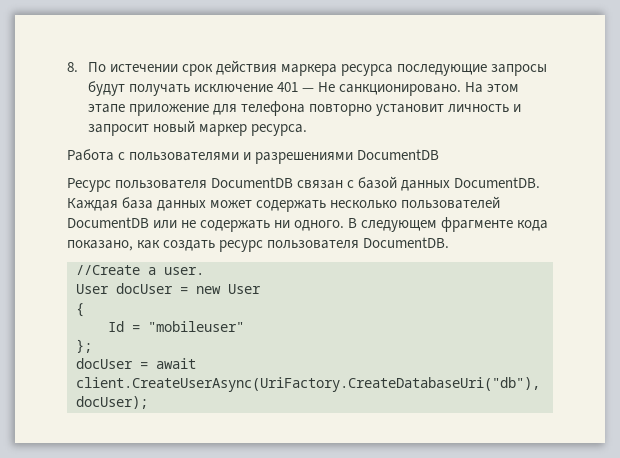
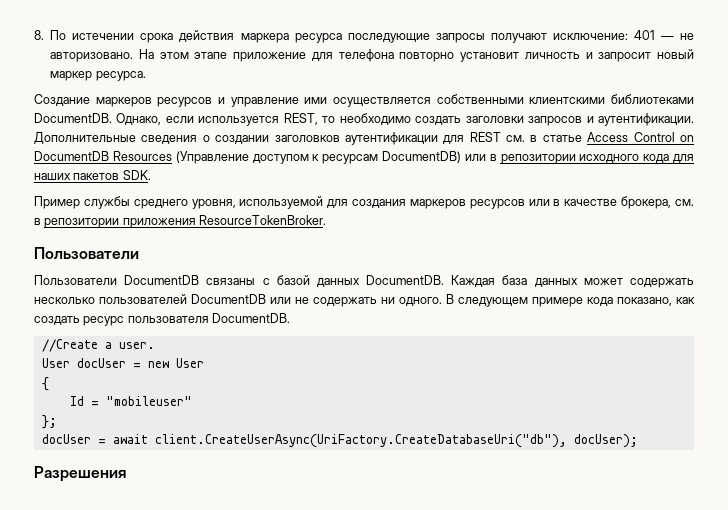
- 8. По истечении срок действия маркера ресурса последующие запросы будут получать исключение 401 — Не санкционировано.
+ 8. По истечении срока действия маркера ресурса последующие запросы получают исключение: 401 — не авторизовано.
- Работа с пользователями и разрешениями DocumentDB
- Ресурс пользователя DocumentDB связан с базой данных DocumentDB.
+ Создание маркеров ресурсов и управление ими осуществляется собственными клиентскими библиотеками DocumentDB. Однако, если используется REST, то необходимо создать заголовки запросов и аутентификации. Дополнительные сведения о создании заголовков аутентификации для REST см. в статье Access Control on DocumentDB Resources (Управление доступом к ресурсам DocumentDB) или в репозитории исходного кода для наших пакетов SDK.
+ Пример службы среднего уровня, используемой для создания маркеров ресурсов или в качестве брокера, см. в репозитории приложения ResourceTokenBroker.
+ Пользователи
+ Пользователи DocumentDB связаны с базой данных DocumentDB.
- В следующем фрагменте кода показано, как создать ресурс пользователя DocumentDB.
+ В следующем примере кода показано, как создать ресурс пользователя DocumentDB.
+ Разрешения

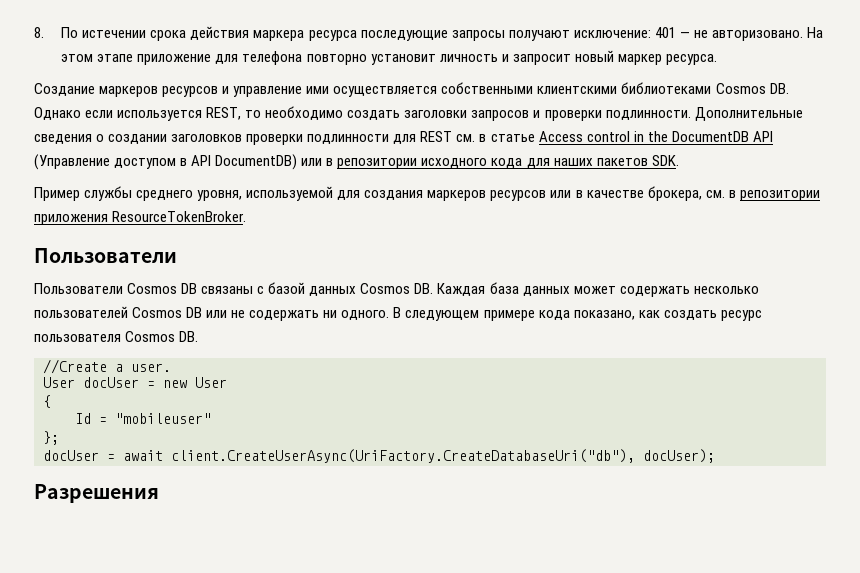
- Создание маркеров ресурсов и управление ими осуществляется собственными клиентскими библиотеками DocumentDB. Однако, если используется REST, то необходимо создать заголовки запросов и аутентификации.
+ Создание маркеров ресурсов и управление ими осуществляется собственными клиентскими библиотеками Cosmos DB. Однако если используется REST, то необходимо создать заголовки запросов и проверки подлинности.
- Дополнительные сведения о создании заголовков аутентификации для REST см. в статье Access Control on DocumentDB Resources (Управление доступом к ресурсам DocumentDB) или в репозитории исходного кода для наших пакетов SDK.
+ Дополнительные сведения о создании заголовков проверки подлинности для REST см. в статье Access control in the DocumentDB API (Управление доступом в API DocumentDB) или в репозитории исходного кода для наших пакетов SDK.
- Пользователи DocumentDB связаны с базой данных DocumentDB. Каждая база данных может содержать несколько пользователей DocumentDB или не содержать ни одного.
+ Пользователи Cosmos DB связаны с базой данных Cosmos DB. Каждая база данных может содержать несколько пользователей Cosmos DB или не содержать ни одного.
- В следующем примере кода показано, как создать ресурс пользователя DocumentDB.
+ В следующем примере кода показано, как создать ресурс пользователя Cosmos DB.

